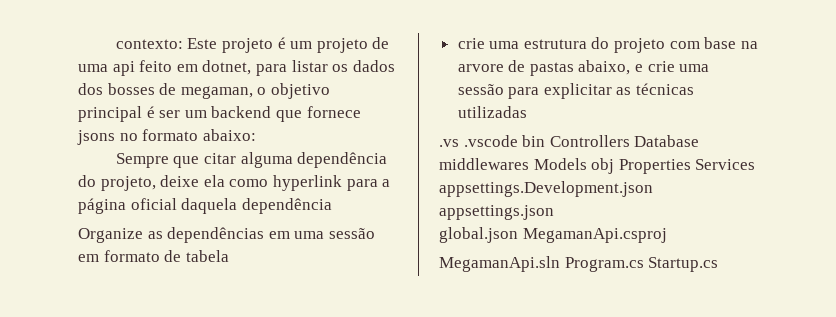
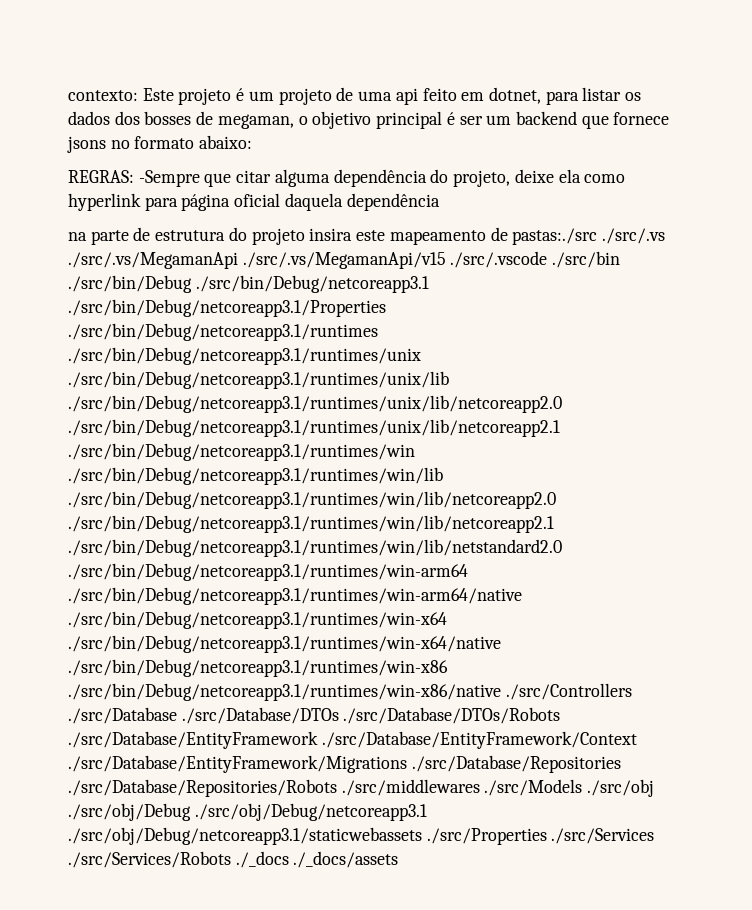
- Sempre que citar alguma dependência do projeto, deixe ela como hyperlink para a página oficial daquela dependência
+ REGRAS: -Sempre que citar alguma dependência do projeto, deixe ela como hyperlink para página oficial daquela dependência
- Organize as dependências em uma sessão em formato de tabela
- crie uma estrutura do projeto com base na arvore de pastas abaixo, e crie uma sessão para explicitar as técnicas utilizadas
- .vs .vscode bin Controllers Database middlewares Models obj Properties Services appsettings.Development.json appsettings.json
- global.json MegamanApi.csproj
- MegamanApi.sln Program.cs Startup.cs
+ na parte de estrutura do projeto insira este mapeamento de pastas:./src ./src/.vs ./src/.vs/MegamanApi ./src/.vs/MegamanApi/v15 ./src/.vscode ./src/bin ./src/bin/Debug ./src/bin/Debug/netcoreapp3.1 ./src/bin/Debug/netcoreapp3.1/Properties ./src/bin/Debug/netcoreapp3.1/runtimes ./src/bin/Debug/netcoreapp3.1/runtimes/unix ./src/bin/Debug/netcoreapp3.1/runtimes/unix/lib ./src/bin/Debug/netcoreapp3.1/runtimes/unix/lib/netcoreapp2.0 ./src/bin/Debug/netcoreapp3.1/runtimes/unix/lib/netcoreapp2.1 ./src/bin/Debug/netcoreapp3.1/runtimes/win ./src/bin/Debug/netcoreapp3.1/runtimes/win/lib ./src/bin/Debug/netcoreapp3.1/runtimes/win/lib/netcoreapp2.0 ./src/bin/Debug/netcoreapp3.1/runtimes/win/lib/netcoreapp2.1 ./src/bin/Debug/netcoreapp3.1/runtimes/win/lib/netstandard2.0 ./src/bin/Debug/netcoreapp3.1/runtimes/win-arm64 ./src/bin/Debug/netcoreapp3.1/runtimes/win-arm64/native ./src/bin/Debug/netcoreapp3.1/runtimes/win-x64 ./src/bin/Debug/netcoreapp3.1/runtimes/win-x64/native ./src/bin/Debug/netcoreapp3.1/runtimes/win-x86 ./src/bin/Debug/netcoreapp3.1/runtimes/win-x86/native ./src/Controllers ./src/Database ./src/Database/DTOs ./src/Database/DTOs/Robots ./src/Database/EntityFramework ./src/Database/EntityFramework/Context ./src/Database/EntityFramework/Migrations ./src/Database/Repositories ./src/Database/Repositories/Robots ./src/middlewares ./src/Models ./src/obj ./src/obj/Debug ./src/obj/Debug/netcoreapp3.1 ./src/obj/Debug/netcoreapp3.1/staticwebassets ./src/Properties ./src/Services ./src/Services/Robots ./_docs ./_docs/assets

